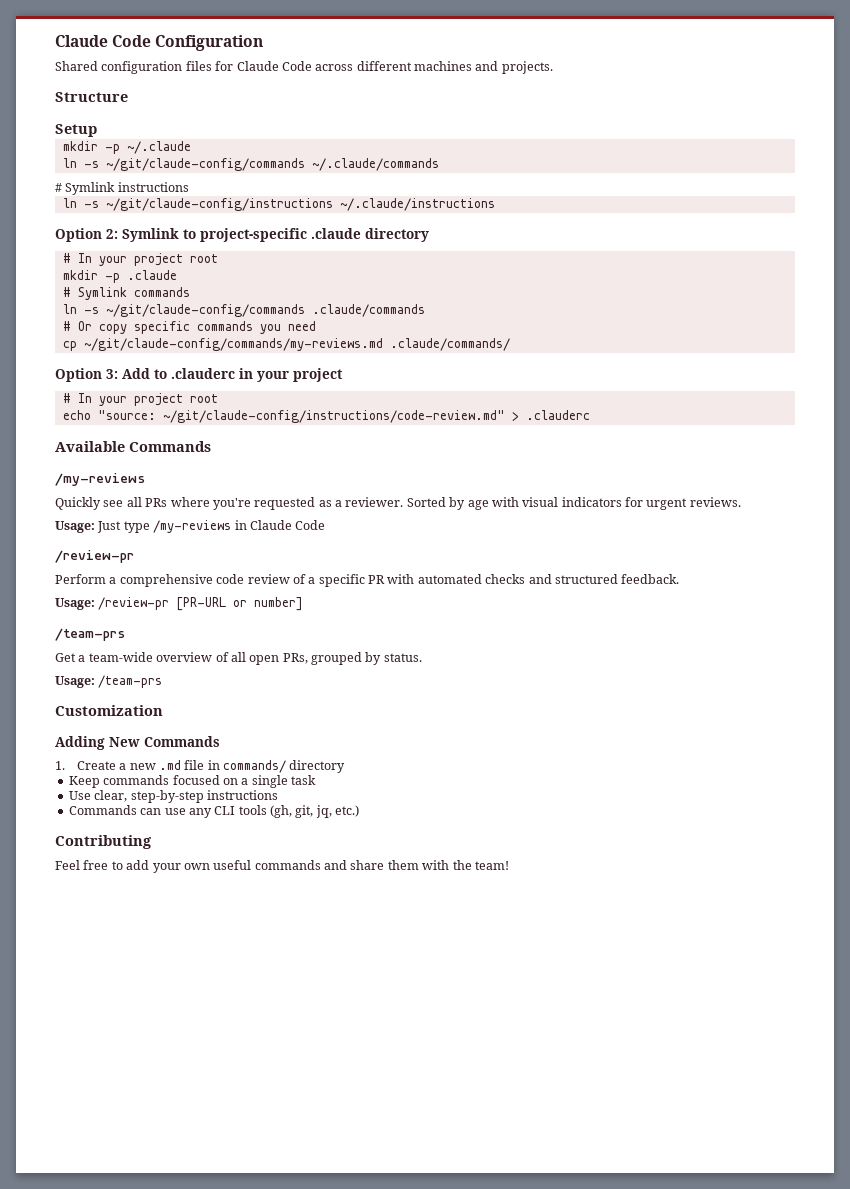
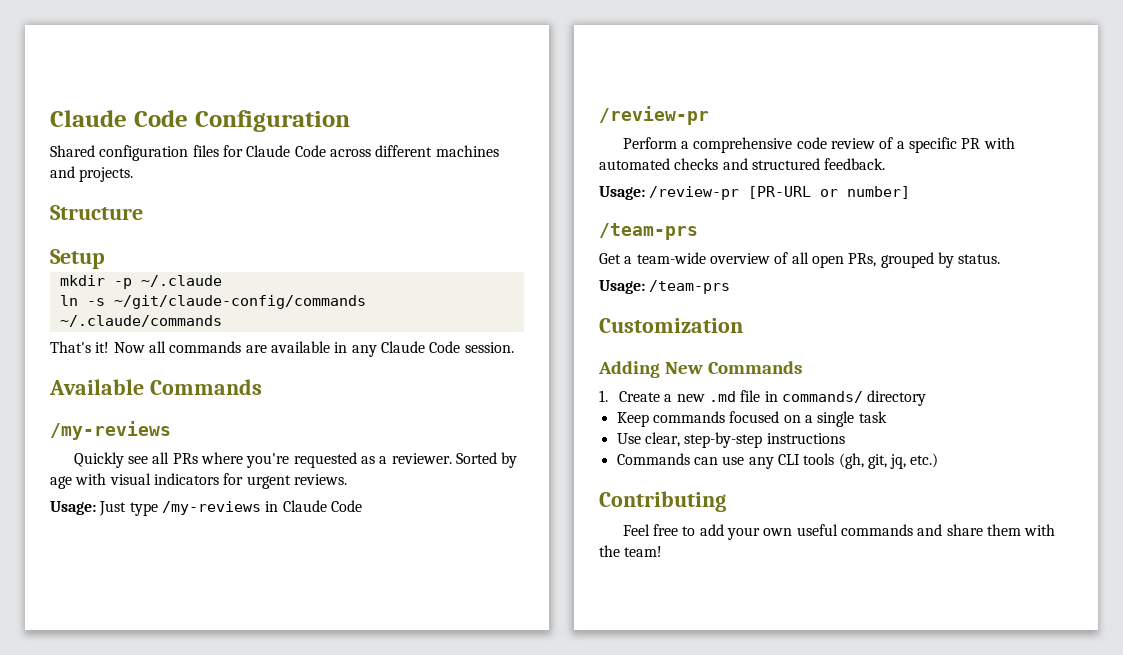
- # Symlink instructions
- ln -s ~/git/claude-config/instructions ~/.claude/instructions
- Option 2: Symlink to project-specific .claude directory
- # In your project root
- mkdir -p .claude
- # Symlink commands
- ln -s ~/git/claude-config/commands .claude/commands
- # Or copy specific commands you need
- cp ~/git/claude-config/commands/my-reviews.md .claude/commands/
- Option 3: Add to .clauderc in your project
- # In your project root
- echo "source: ~/git/claude-config/instructions/code-review.md" > .clauderc
+ That's it! Now all commands are available in any Claude Code session.

